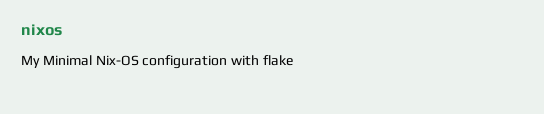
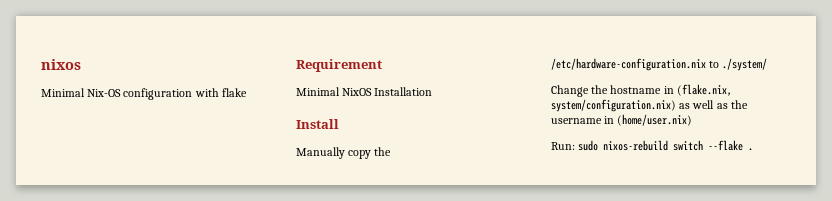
- My Minimal Nix-OS configuration with flake
+ Minimal Nix-OS configuration with flake
+ Requirement
+ Minimal NixOS Installation
+ Install
+ Manually copy the /etc/hardware-configuration.nix to ./system/
+ Change the hostname in (flake.nix, system/configuration.nix) as well as the username in (home/user.nix)
+ Run: sudo nixos-rebuild switch --flake .

